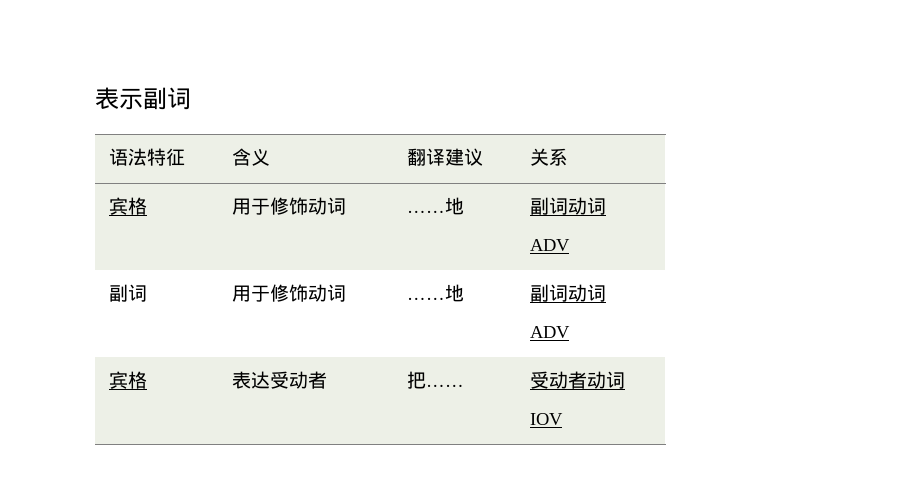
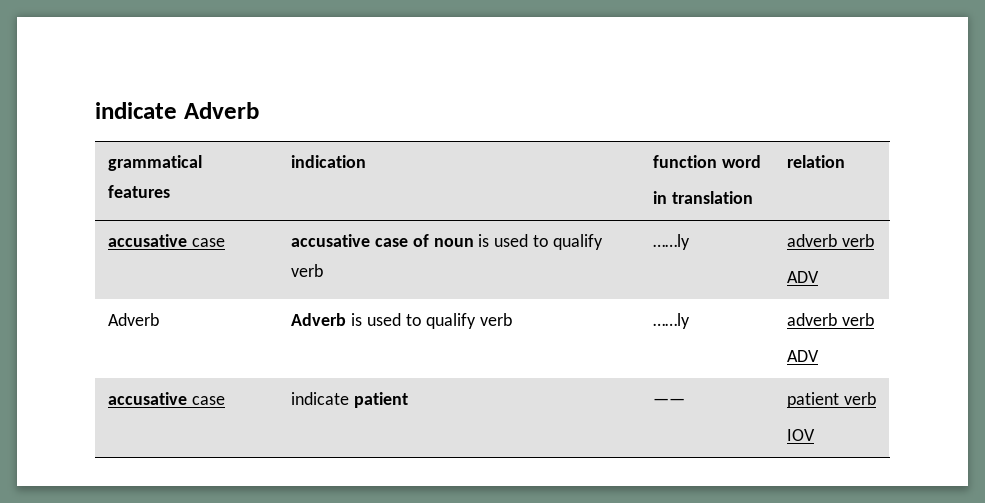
- 表示副词
- 语法特征 | 含义 | 翻译建议 | 关系
- 宾格 | 用于修饰动词 | ……地 | 副词动词
+ indicate Adverb
+ grammatical features | indication | function word
+ in translation | relation
+ accusative case | accusative case of noun is used to qualify verb | ……ly | adverb verb
  ADV
- 副词 | 用于修饰动词 | ……地 | 副词动词
+ Adverb | Adverb is used to qualify verb | ……ly | adverb verb
  ADV
- 宾格 | 表达受动者 | 把…… | 受动者动词
+ accusative case | indicate patient | —— | patient verb

